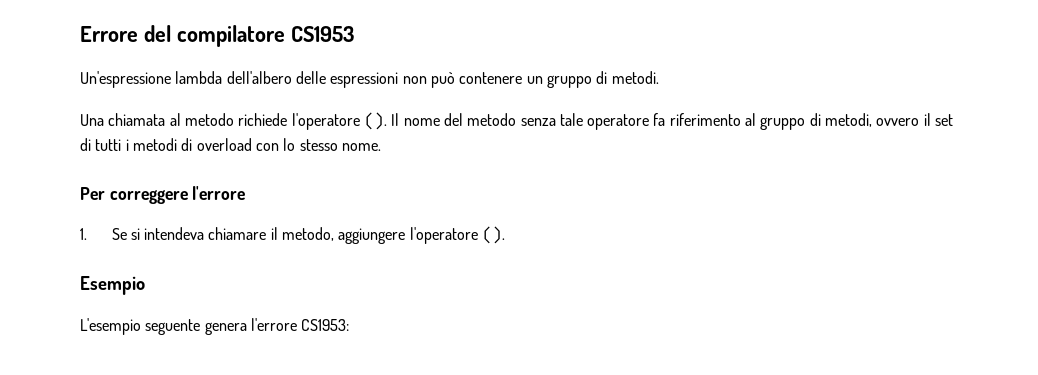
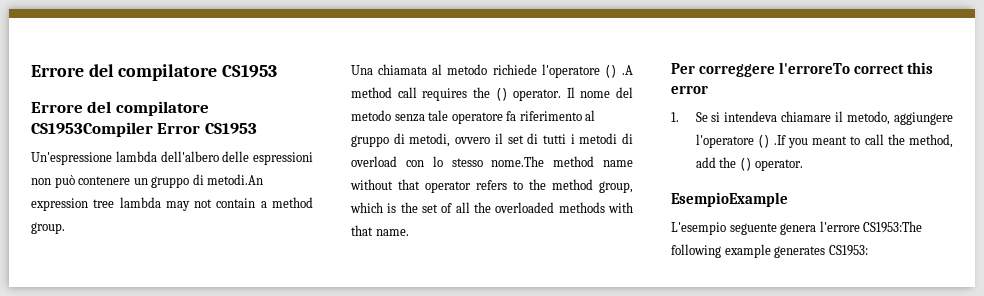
+ Errore del compilatore CS1953Compiler Error CS1953
- Un'espressione lambda dell'albero delle espressioni non può contenere un gruppo di metodi.
+ Un'espressione lambda dell'albero delle espressioni non può contenere un gruppo di metodi.An expression tree lambda may not contain a method group.
- Una chiamata al metodo richiede l'operatore ().
+ Una chiamata al metodo richiede l'operatore () .A method call requires the () operator.
- Il nome del metodo senza tale operatore fa riferimento al gruppo di metodi, ovvero il set di tutti i metodi di overload con lo stesso nome.
- Per correggere l'errore
+ Il nome del metodo senza tale operatore fa riferimento al gruppo di metodi, ovvero il set di tutti i metodi di overload con lo stesso nome.The method name without that operator refers to the method group, which is the set of all the overloaded methods with that name.
+ Per correggere l'erroreTo correct this error
- 1. Se si intendeva chiamare il metodo, aggiungere l'operatore ().
- Esempio
+ 1. Se si intendeva chiamare il metodo, aggiungere l'operatore () .If you meant to call the method, add the () operator.
+ EsempioExample
- L'esempio seguente genera l'errore CS1953:
+ L'esempio seguente genera l'errore CS1953:The following example generates CS1953:

